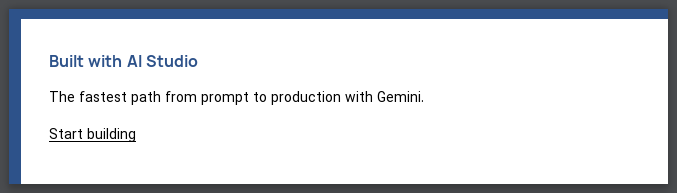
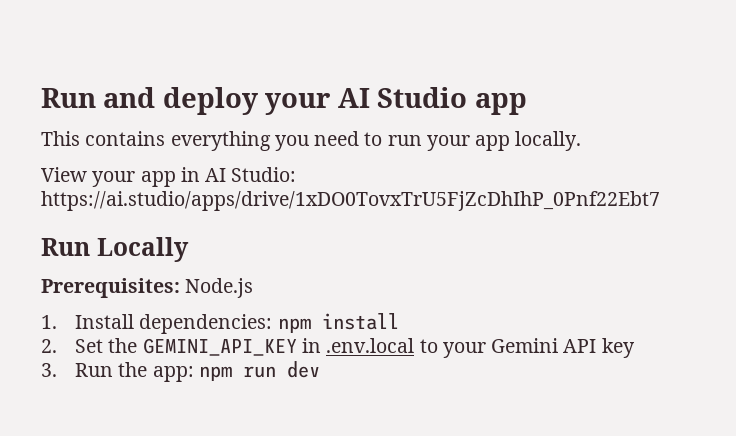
- Built with AI Studio
- The fastest path from prompt to production with Gemini.
- Start building
+ Run and deploy your AI Studio app
+ This contains everything you need to run your app locally.
+ View your app in AI Studio: https://ai.studio/apps/drive/1xDO0TovxTrU5FjZcDhIhP_0Pnf22Ebt7
+ Run Locally
+ Prerequisites: Node.js
+ 1. Install dependencies: npm install
+ 2. Set the GEMINI_API_KEY in .env.local to your Gemini API key
+ 3. Run the app: npm run dev

